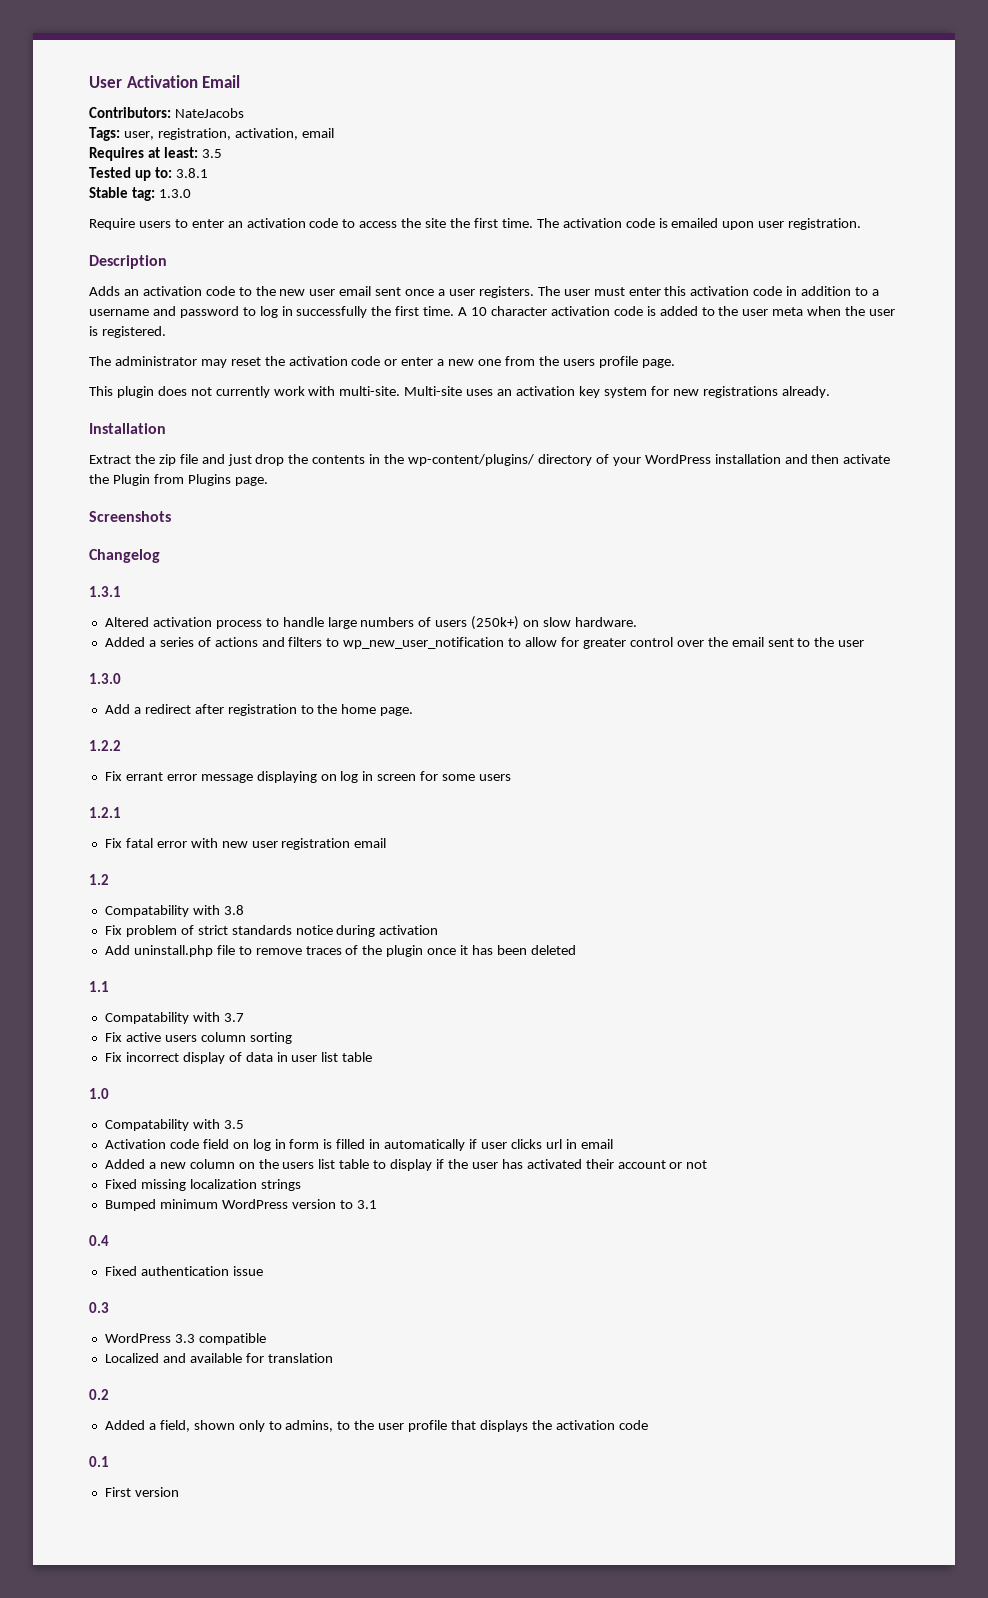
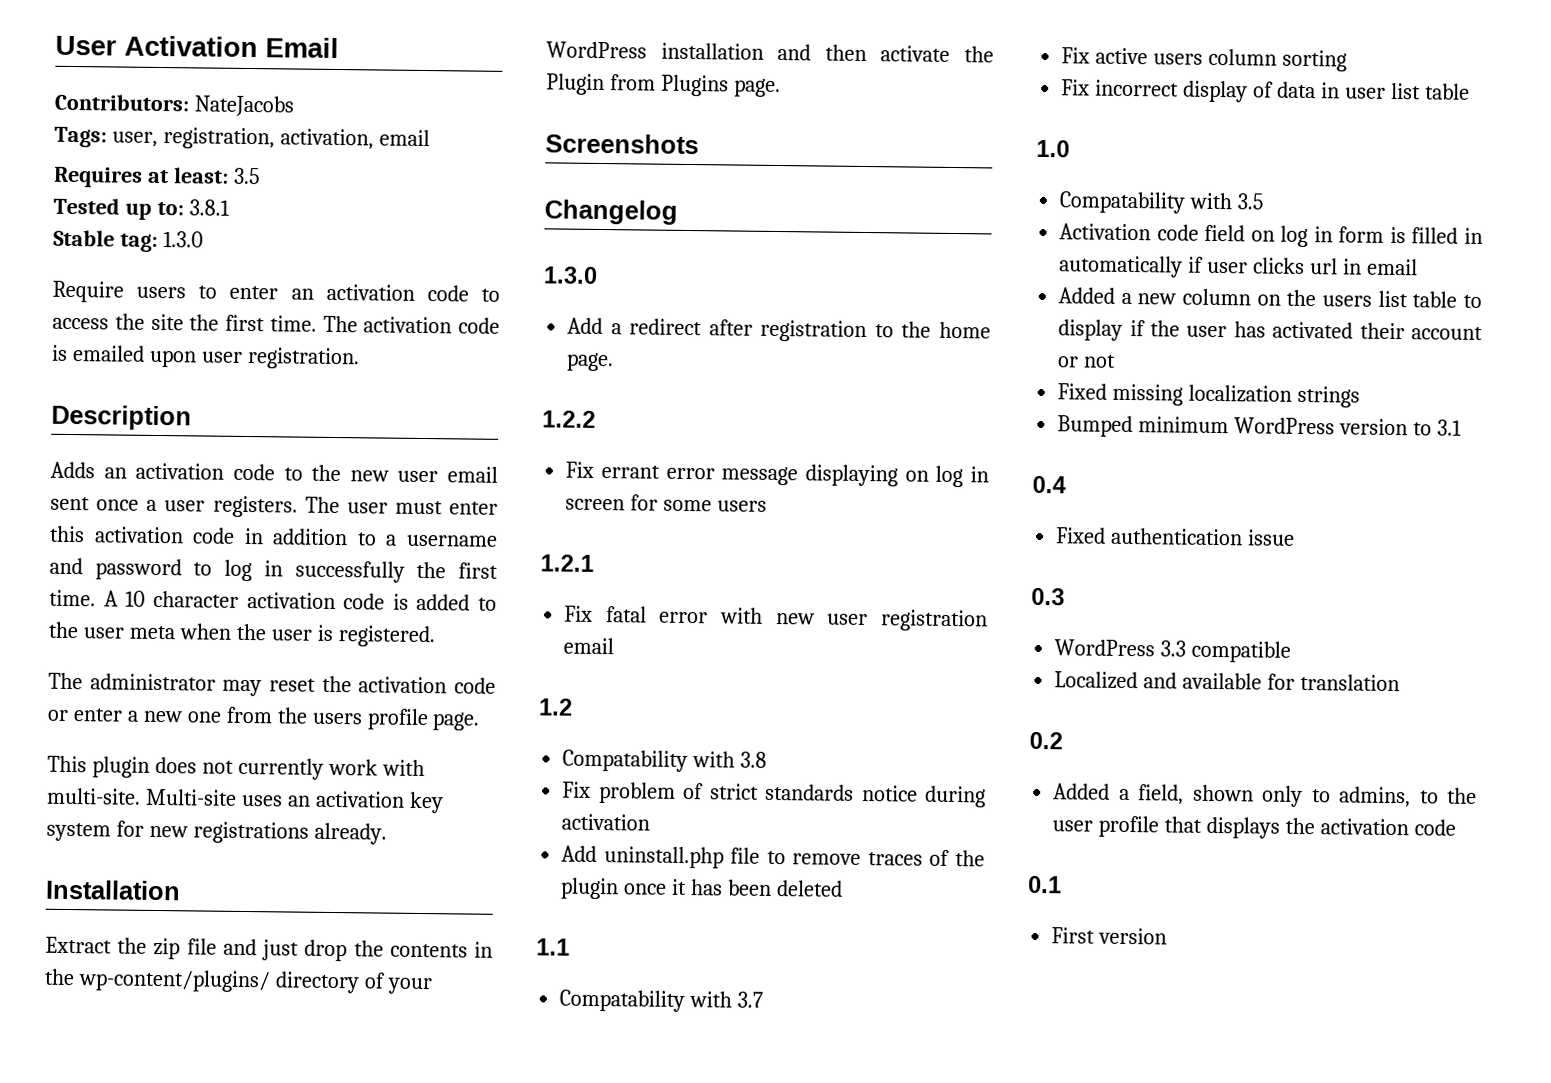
- 1.3.1
- Altered activation process to handle large numbers of users (250k+) on slow hardware.
- Added a series of actions and filters to wp_new_user_notification to allow for greater control over the email sent to the user

